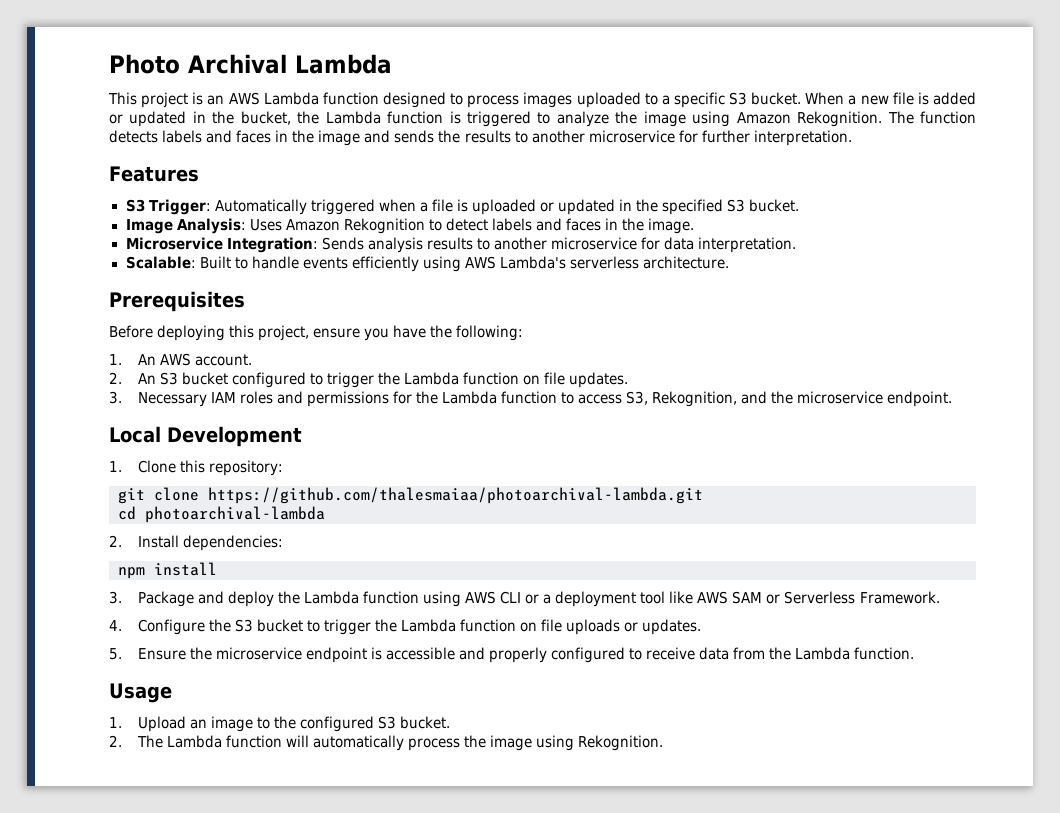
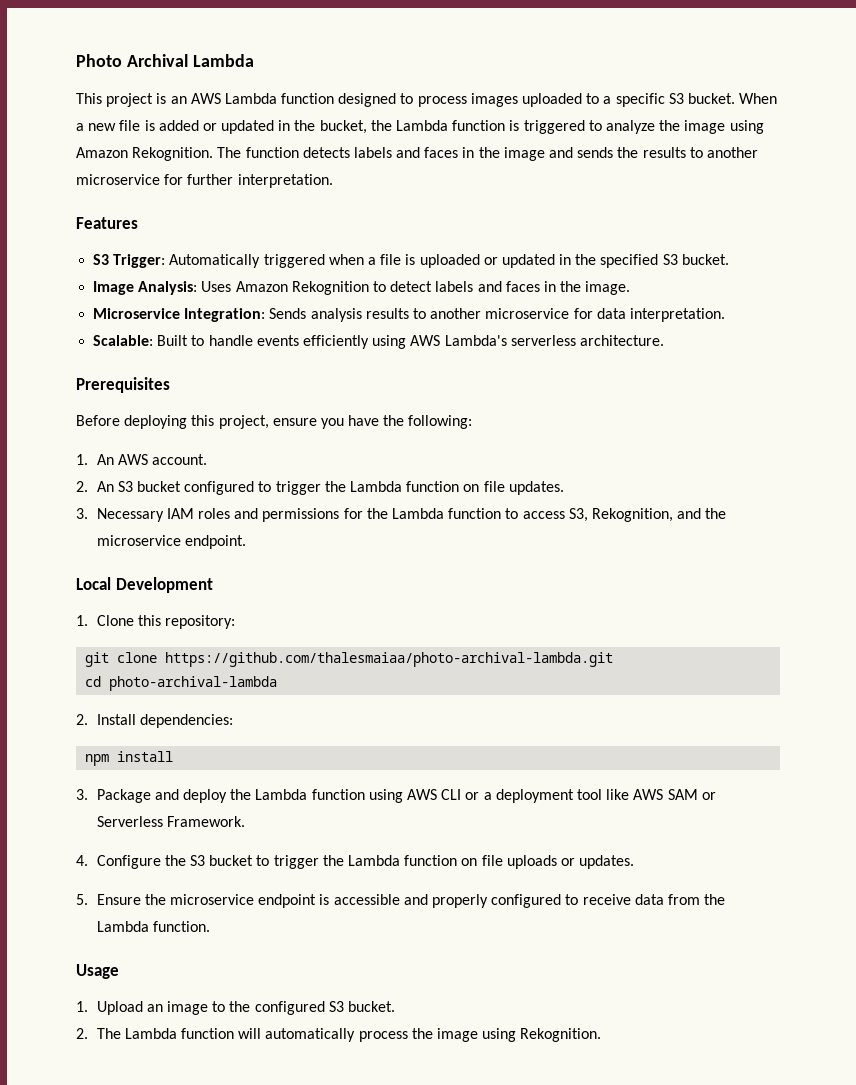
- git clone https://github.com/thalesmaiaa/photoarchival-lambda.git
+ git clone https://github.com/thalesmaiaa/photo-archival-lambda.git
- cd photoarchival-lambda
+ cd photo-archival-lambda

